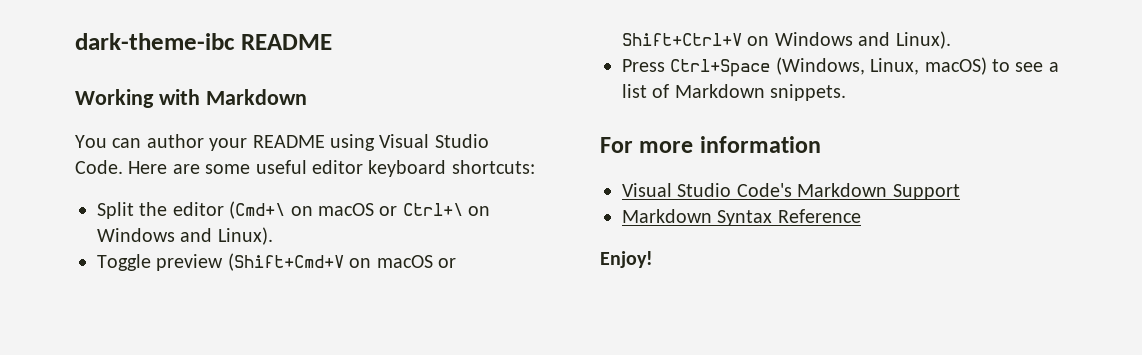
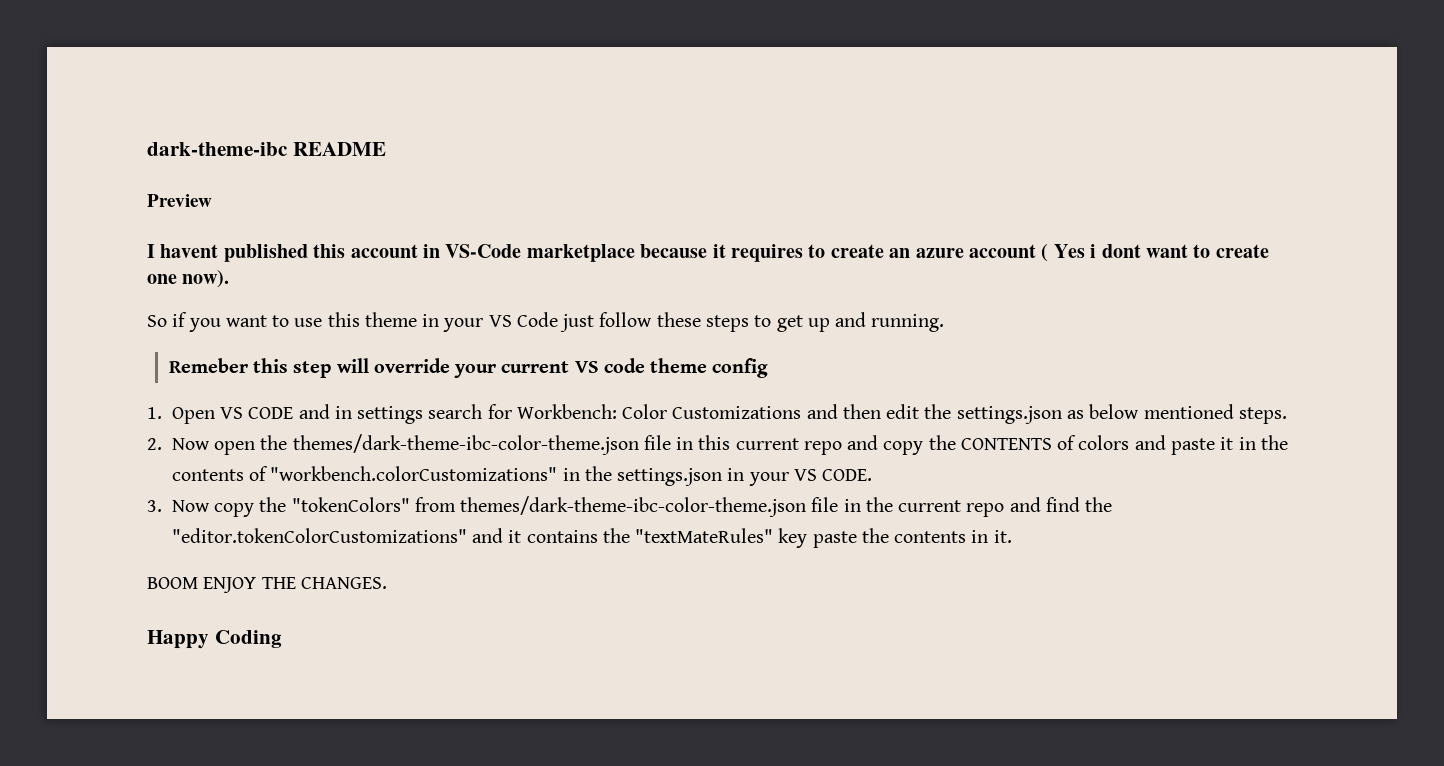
- Working with Markdown
- You can author your README using Visual Studio Code. Here are some useful editor keyboard shortcuts:
- Split the editor (Cmd+\ on macOS or Ctrl+\ on Windows and Linux).
- Toggle preview (Shift+Cmd+V on macOS or Shift+Ctrl+V on Windows and Linux).
- Press Ctrl+Space (Windows, Linux, macOS) to see a list of Markdown snippets.
- For more information
- Visual Studio Code's Markdown Support
- Markdown Syntax Reference
- Enjoy!
+ Preview
+ I havent published this account in VS-Code marketplace because it requires to create an azure account ( Yes i dont want to create one now).
+ So if you want to use this theme in your VS Code just follow these steps to get up and running.
+ Remeber this step will override your current VS code theme config
+ 1. Open VS CODE and in settings search for Workbench: Color Customizations and then edit the settings.json as below mentioned steps.
+ 2. Now open the themes/dark-theme-ibc-color-theme.json file in this current repo and copy the CONTENTS of colors and paste it in the contents of "workbench.colorCustomizations" in the settings.json in your VS CODE.
+ 3. Now copy the "tokenColors" from themes/dark-theme-ibc-color-theme.json file in the current repo and find the "editor.tokenColorCustomizations" and it contains the "textMateRules" key paste the contents in it.
+ BOOM ENJOY THE CHANGES.
+ Happy Coding

